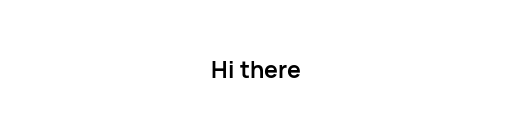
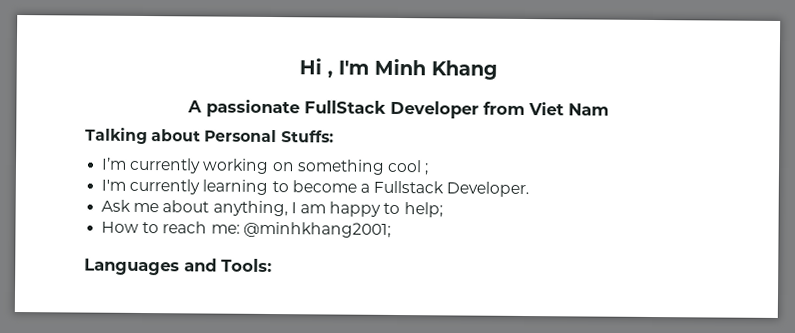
- Hi there
+ Hi , I'm Minh Khang
+ A passionate FullStack Developer from Viet Nam
+ Talking about Personal Stuffs:
+ I’m currently working on something cool ;
+ I'm currently learning to become a Fullstack Developer.
+ Ask me about anything, I am happy to help;
+ How to reach me: @minhkhang2001;
+ Languages and Tools:

